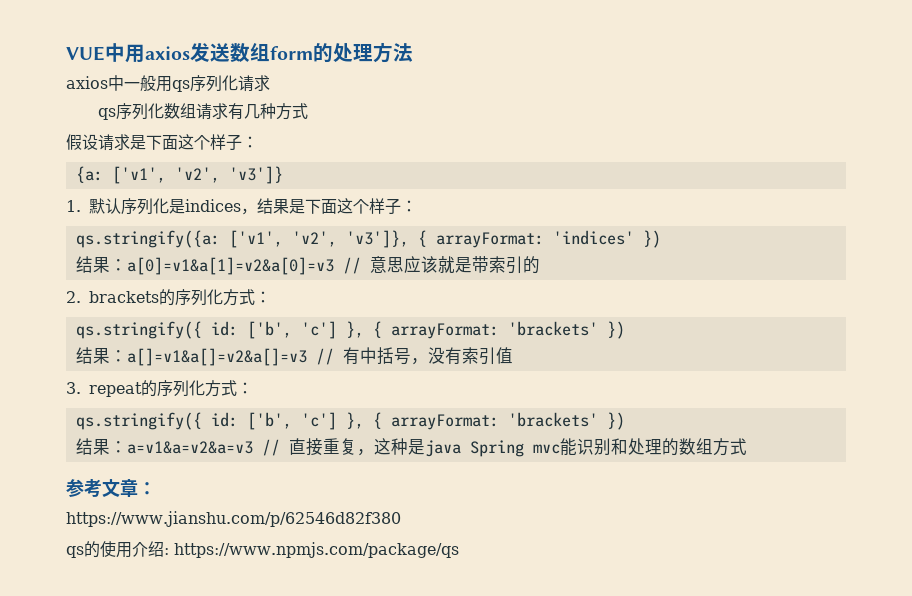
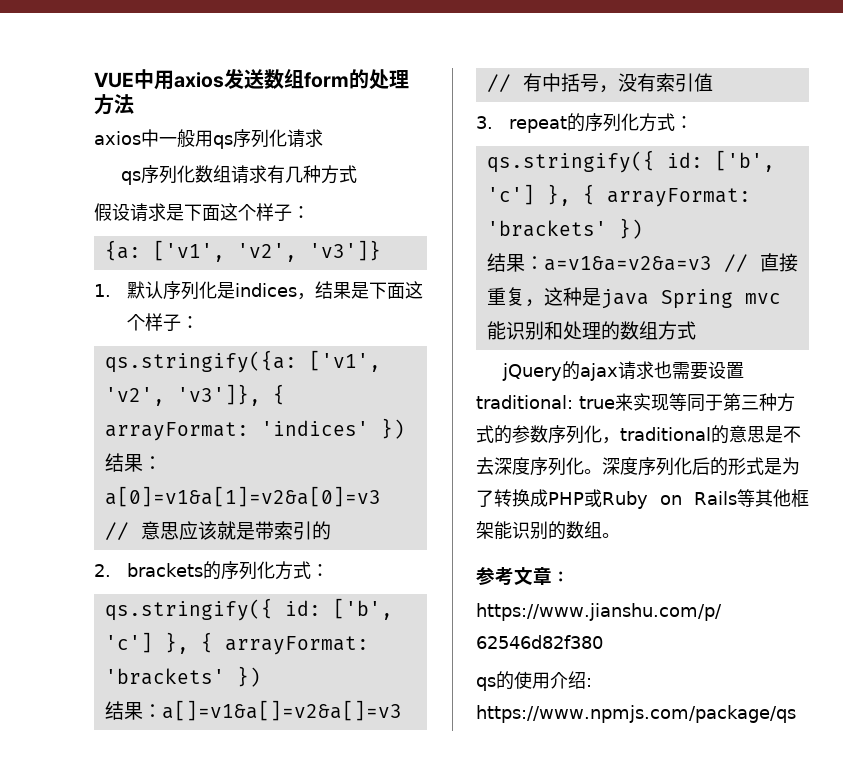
+ jQuery的ajax请求也需要设置traditional: true来实现等同于第三种方式的参数序列化，traditional的意思是不去深度序列化。深度序列化后的形式是为了转换成PHP或Ruby on Rails等其他框架能识别的数组。

